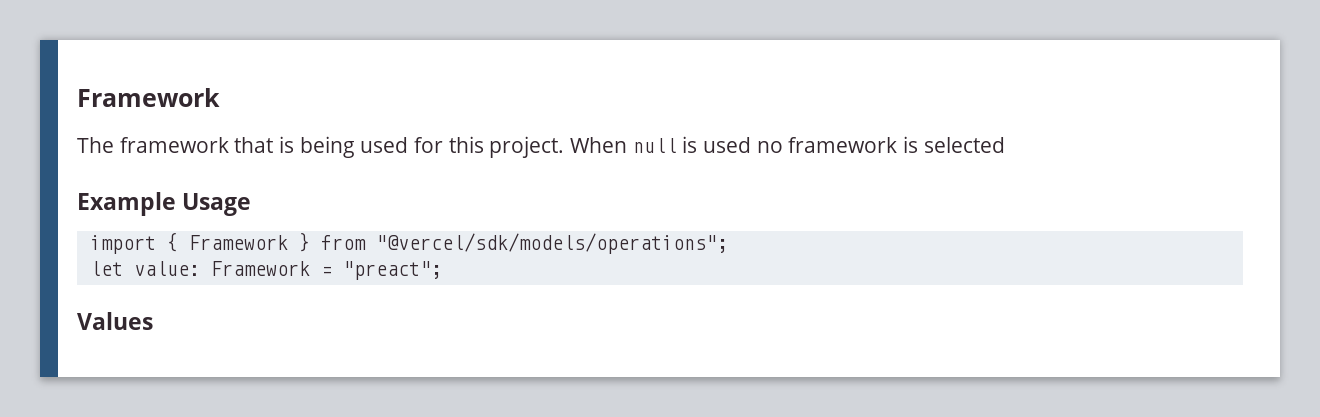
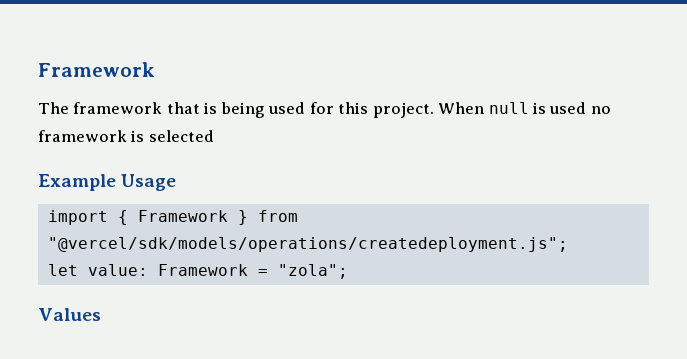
- import { Framework } from "@vercel/sdk/models/operations";
+ import { Framework } from "@vercel/sdk/models/operations/createdeployment.js";
- let value: Framework = "preact";
+ let value: Framework = "zola";

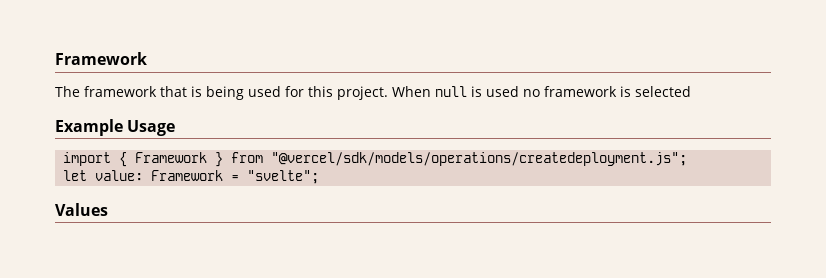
- let value: Framework = "zola";
+ let value: Framework = "svelte";

